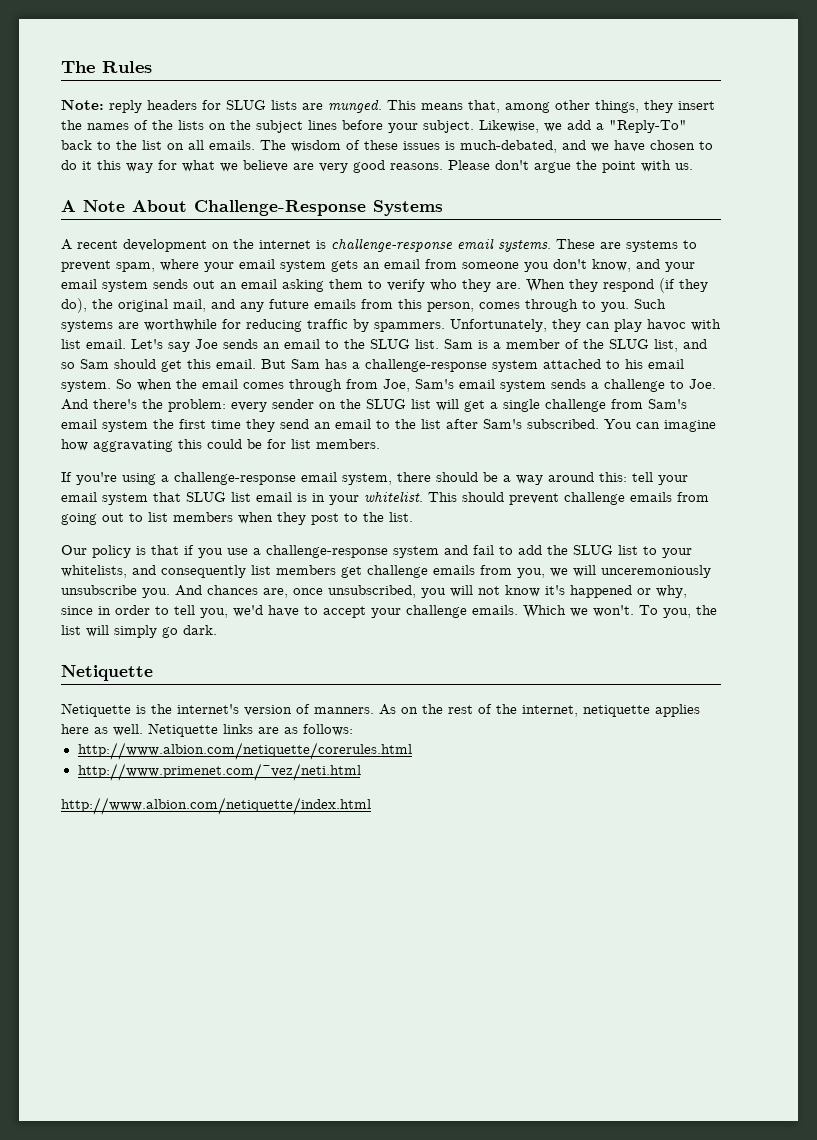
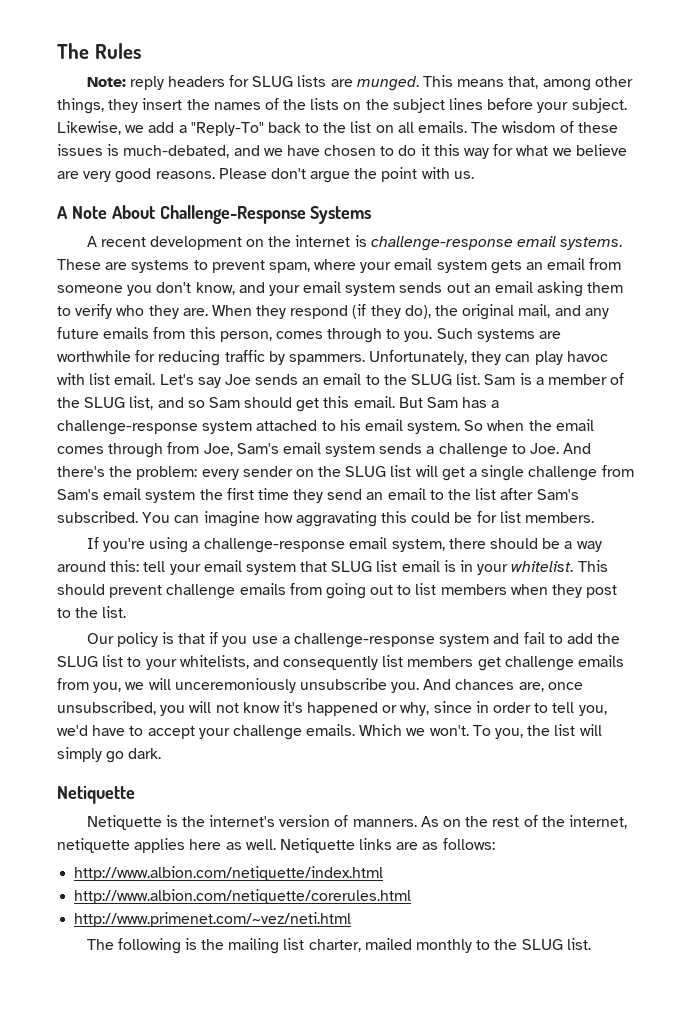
+ http://www.albion.com/netiquette/index.html
- http://www.albion.com/netiquette/index.html
+ The following is the mailing list charter, mailed monthly to the SLUG list.

